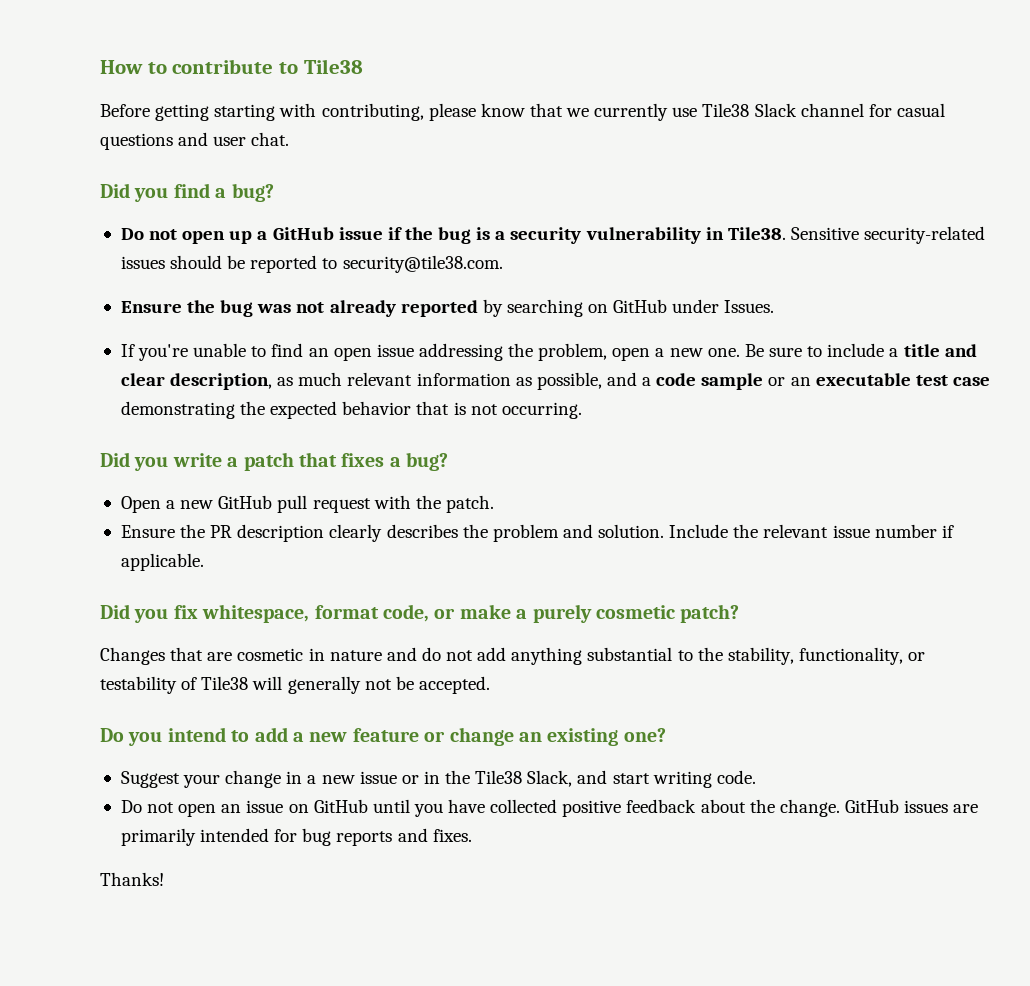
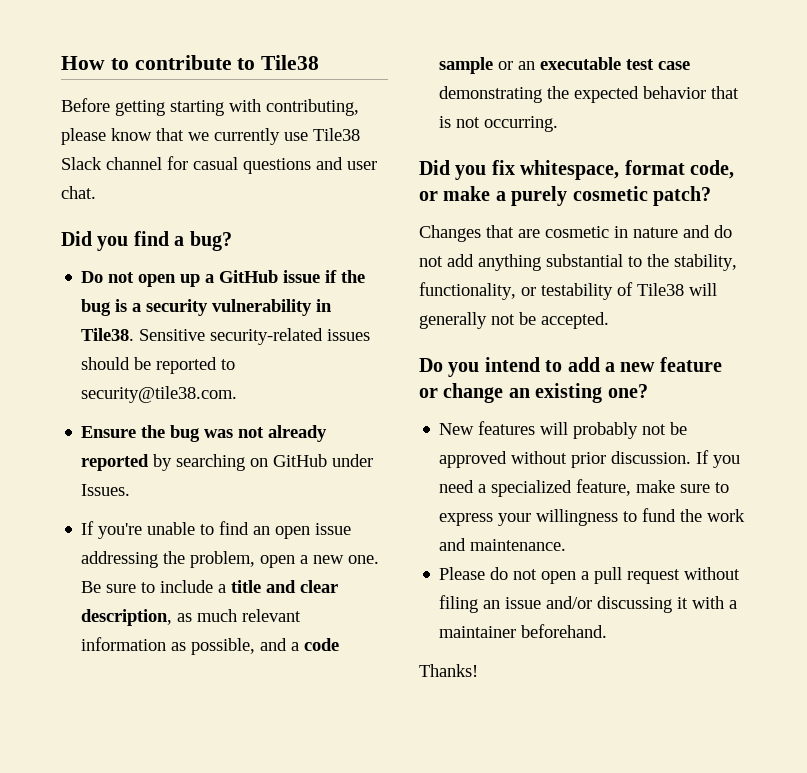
- Did you write a patch that fixes a bug?
- Open a new GitHub pull request with the patch.
- Ensure the PR description clearly describes the problem and solution. Include the relevant issue number if applicable.
- Suggest your change in a new issue or in the Tile38 Slack, and start writing code.
- Do not open an issue on GitHub until you have collected positive feedback about the change. GitHub issues are primarily intended for bug reports and fixes.
+ New features will probably not be approved without prior discussion. If you need a specialized feature, make sure to express your willingness to fund the work and maintenance.
+ Please do not open a pull request without filing an issue and/or discussing it with a maintainer beforehand.

